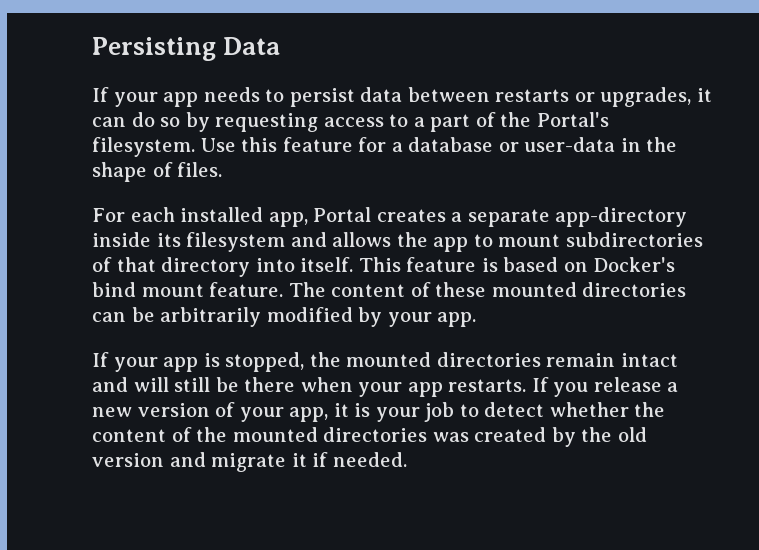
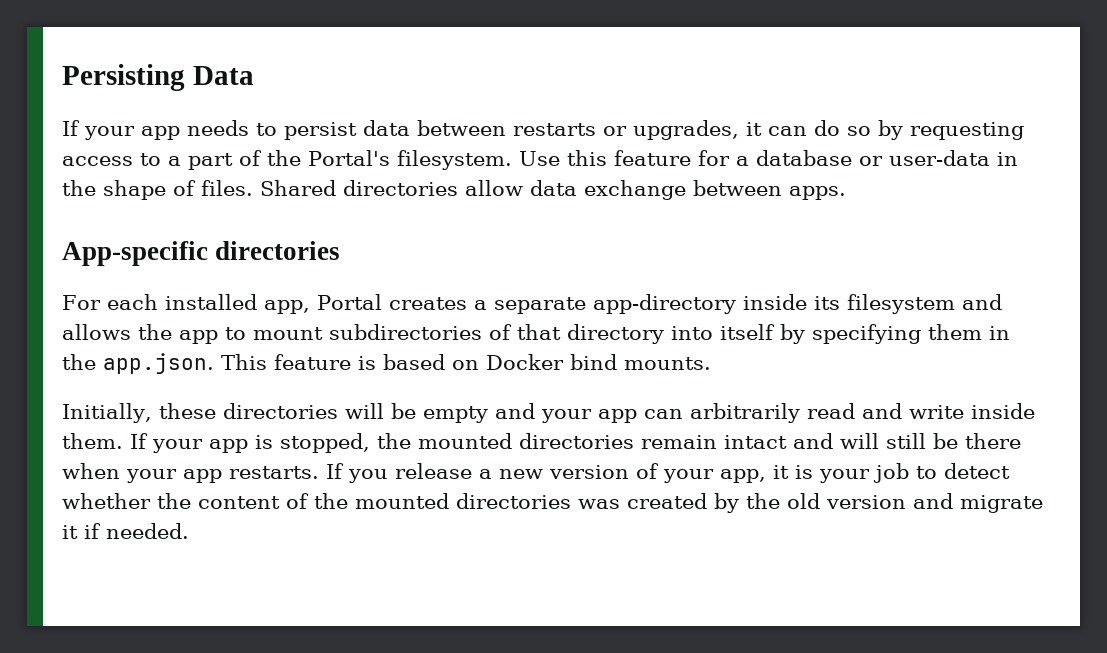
+ Shared directories allow data exchange between apps.
+ App-specific directories
- For each installed app, Portal creates a separate app-directory inside its filesystem and allows the app to mount subdirectories of that directory into itself. This feature is based on Docker's bind mount feature. The content of these mounted directories can be arbitrarily modified by your app.
- If your app is stopped, the mounted directories remain intact and will still be there when your app restarts.
+ For each installed app, Portal creates a separate app-directory inside its filesystem and allows the app to mount subdirectories of that directory into itself by specifying them in the app.json. This feature is based on Docker bind mounts.
+ Initially, these directories will be empty and your app can arbitrarily read and write inside them. If your app is stopped, the mounted directories remain intact and will still be there when your app restarts.

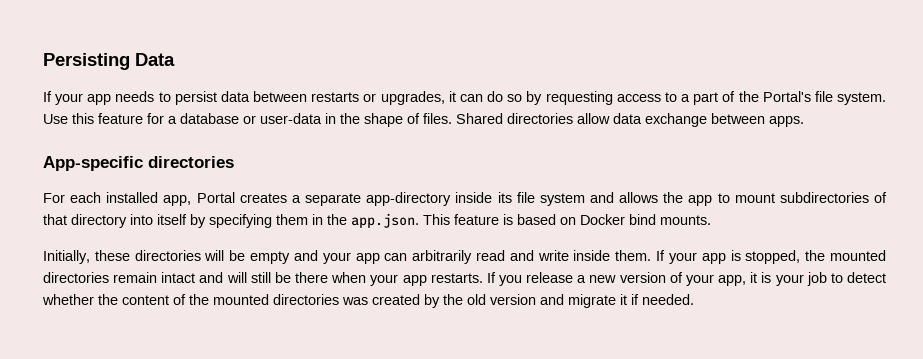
- If your app needs to persist data between restarts or upgrades, it can do so by requesting access to a part of the Portal's filesystem.
+ If your app needs to persist data between restarts or upgrades, it can do so by requesting access to a part of the Portal's file system.
- For each installed app, Portal creates a separate app-directory inside its filesystem and allows the app to mount subdirectories of that directory into itself by specifying them in the app.json. This feature is based on Docker bind mounts.
+ For each installed app, Portal creates a separate app-directory inside its file system and allows the app to mount subdirectories of that directory into itself by specifying them in the app.json. This feature is based on Docker bind mounts.

